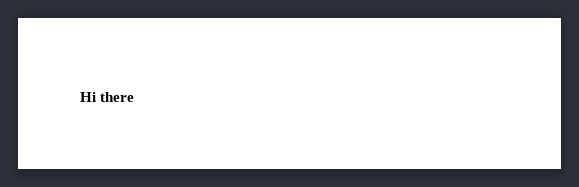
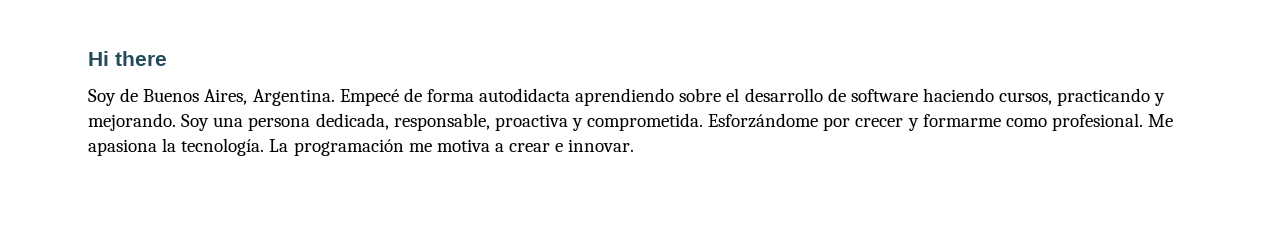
+ Soy de Buenos Aires, Argentina. Empecé de forma autodidacta aprendiendo sobre el desarrollo de software haciendo cursos, practicando y mejorando. Soy una persona dedicada, responsable, proactiva y comprometida. Esforzándome por crecer y formarme como profesional. Me apasiona la tecnología. La programación me motiva a crear e innovar.

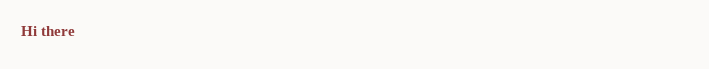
- Soy de Buenos Aires, Argentina. Empecé de forma autodidacta aprendiendo sobre el desarrollo de software haciendo cursos, practicando y mejorando. Soy una persona dedicada, responsable, proactiva y comprometida. Esforzándome por crecer y formarme como profesional. Me apasiona la tecnología. La programación me motiva a crear e innovar.

